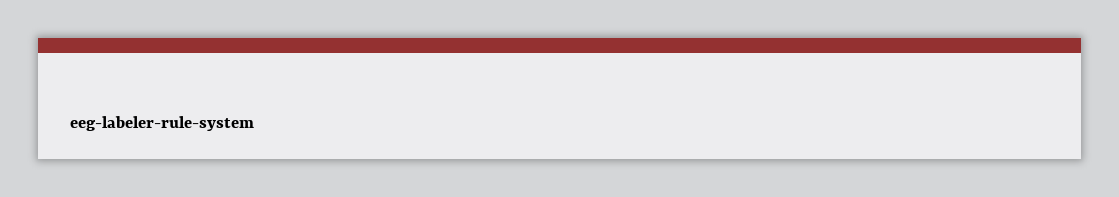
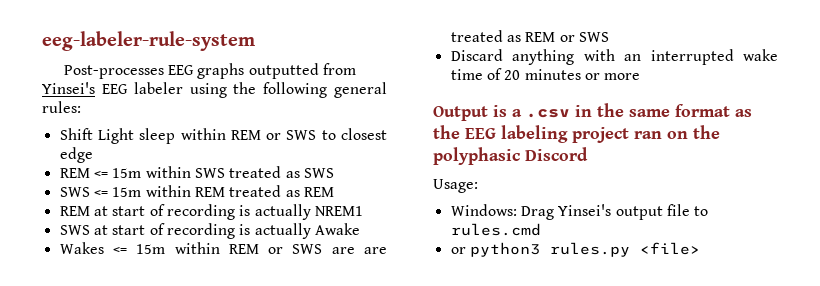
+ Post-processes EEG graphs outputted from Yinsei's EEG labeler using the following general rules:
+ Shift Light sleep within REM or SWS to closest edge
+ REM <= 15m within SWS treated as SWS
+ SWS <= 15m within REM treated as REM
+ REM at start of recording is actually NREM1
+ SWS at start of recording is actually Awake
+ Wakes <= 15m within REM or SWS are are treated as REM or SWS
+ Discard anything with an interrupted wake time of 20 minutes or more
+ Output is a .csv in the same format as the EEG labeling project ran on the polyphasic Discord
+ Usage:
+ Windows: Drag Yinsei's output file to rules.cmd
+ or python3 rules.py <file>

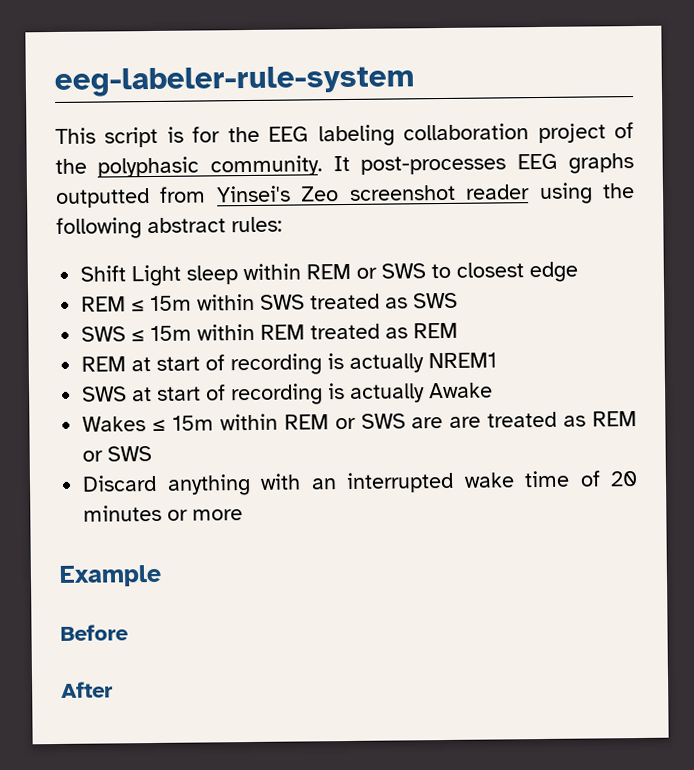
- Post-processes EEG graphs outputted from Yinsei's EEG labeler using the following general rules:
+ This script is for the EEG labeling collaboration project of the polyphasic community. It post-processes EEG graphs outputted from Yinsei's Zeo screenshot reader using the following abstract rules:
- REM <= 15m within SWS treated as SWS
+ REM ≤ 15m within SWS treated as SWS
- SWS <= 15m within REM treated as REM
+ SWS ≤ 15m within REM treated as REM
- Wakes <= 15m within REM or SWS are are treated as REM or SWS
+ Wakes ≤ 15m within REM or SWS are are treated as REM or SWS
- Output is a .csv in the same format as the EEG labeling project ran on the polyphasic Discord
- Usage:
- Windows: Drag Yinsei's output file to rules.cmd
- or python3 rules.py <file>
+ Example
+ Before
+ After

